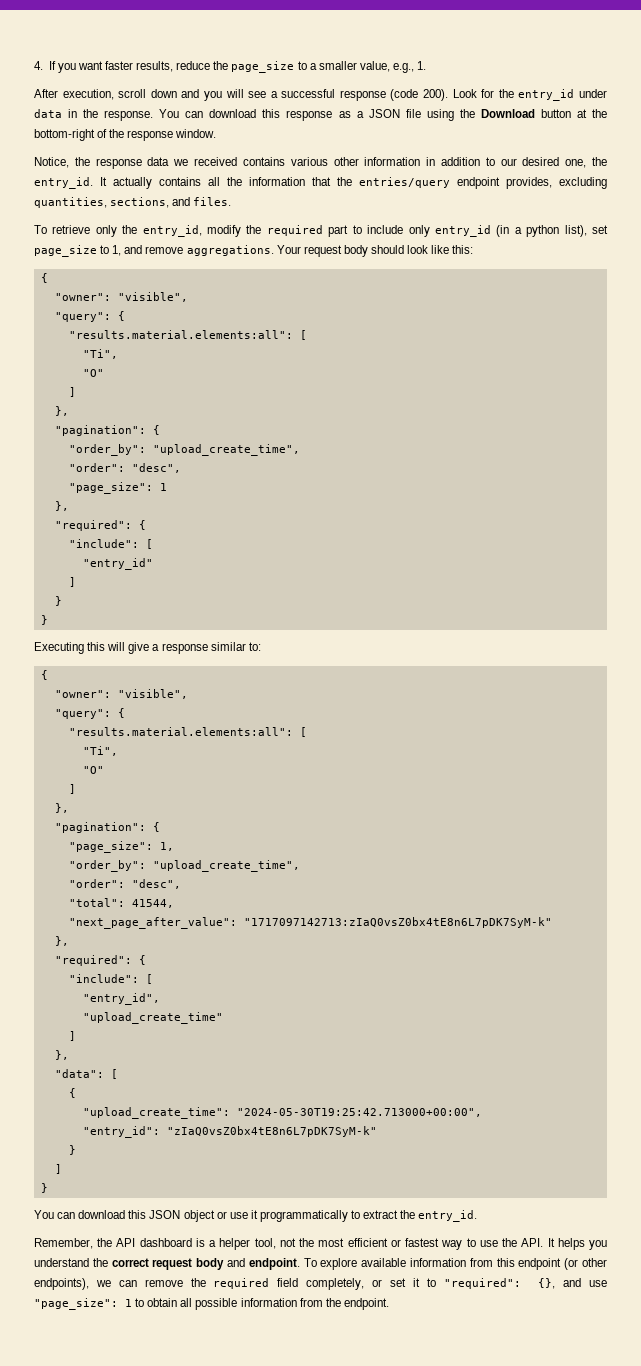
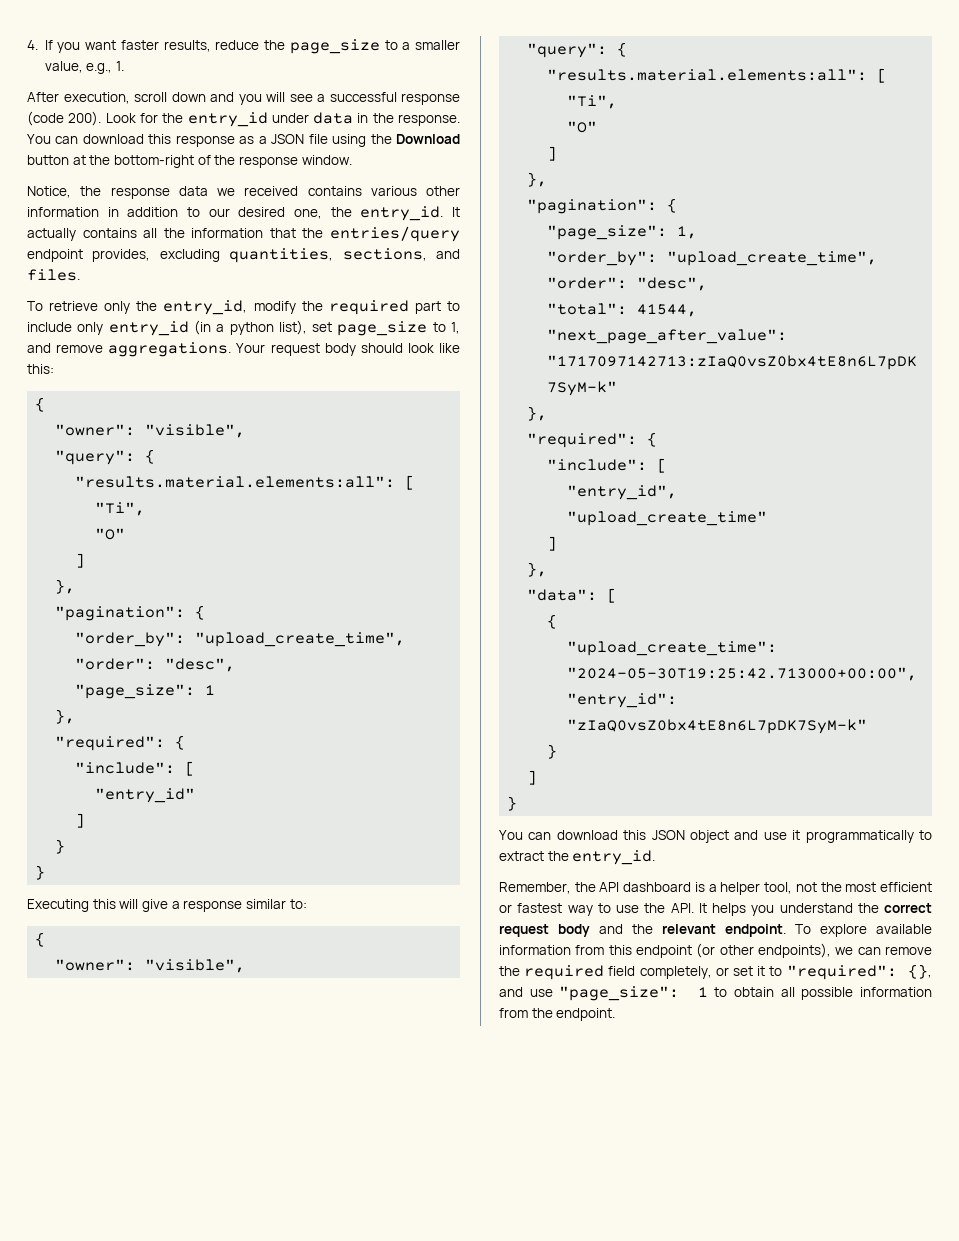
- You can download this JSON object or use it programmatically to extract the entry_id.
+ You can download this JSON object and use it programmatically to extract the entry_id.
- Remember, the API dashboard is a helper tool, not the most efficient or fastest way to use the API. It helps you understand the correct request body and endpoint.
+ Remember, the API dashboard is a helper tool, not the most efficient or fastest way to use the API. It helps you understand the correct request body and the relevant endpoint.

